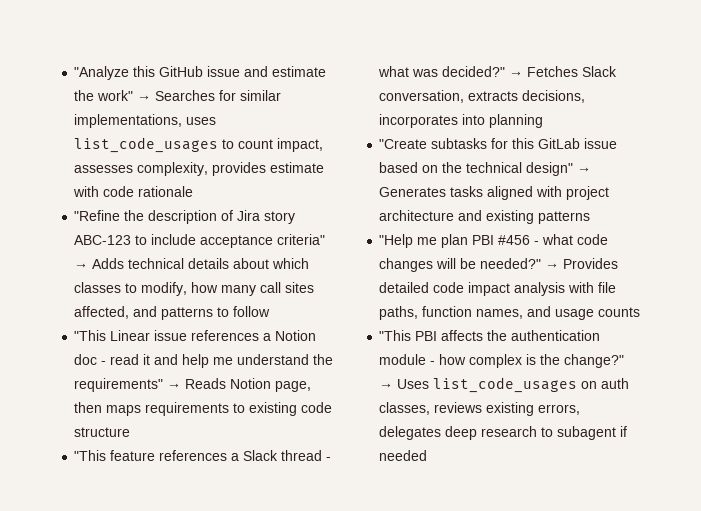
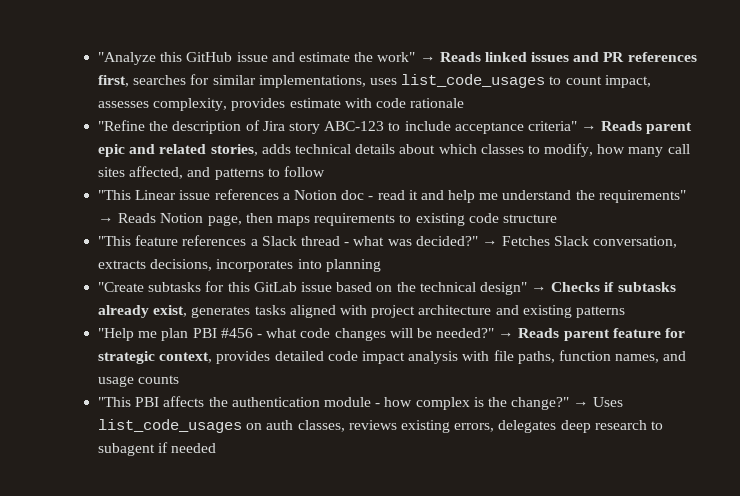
- "Analyze this GitHub issue and estimate the work" → Searches for similar implementations, uses list_code_usages to count impact, assesses complexity, provides estimate with code rationale
+ "Analyze this GitHub issue and estimate the work" → Reads linked issues and PR references first, searches for similar implementations, uses list_code_usages to count impact, assesses complexity, provides estimate with code rationale
- "Refine the description of Jira story ABC-123 to include acceptance criteria" → Adds technical details about which classes to modify, how many call sites affected, and patterns to follow
+ "Refine the description of Jira story ABC-123 to include acceptance criteria" → Reads parent epic and related stories, adds technical details about which classes to modify, how many call sites affected, and patterns to follow
- "Create subtasks for this GitLab issue based on the technical design" → Generates tasks aligned with project architecture and existing patterns
+ "Create subtasks for this GitLab issue based on the technical design" → Checks if subtasks already exist, generates tasks aligned with project architecture and existing patterns
- → Provides detailed code impact analysis with file paths, function names, and usage counts
+ → Reads parent feature for strategic context, provides detailed code impact analysis with file paths, function names, and usage counts

